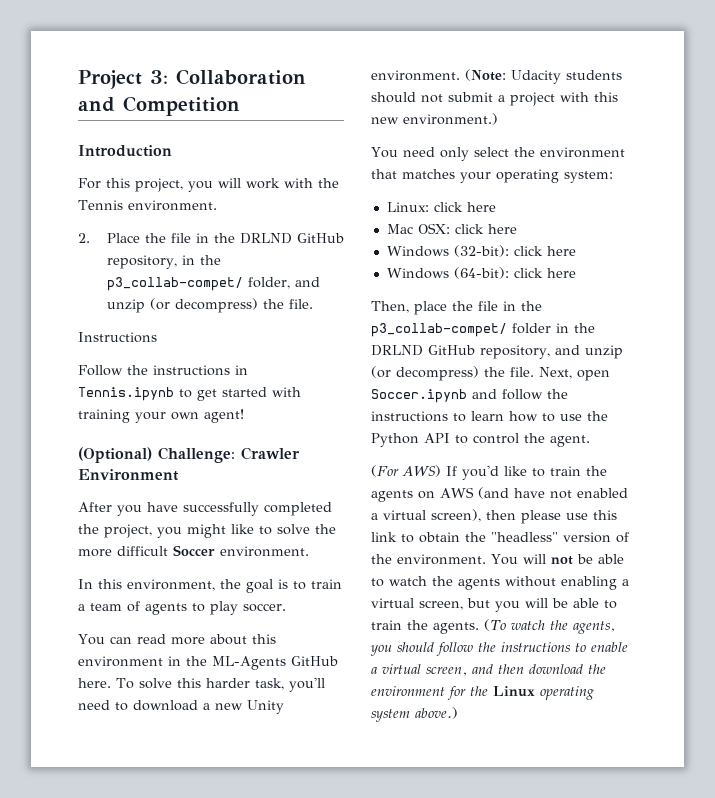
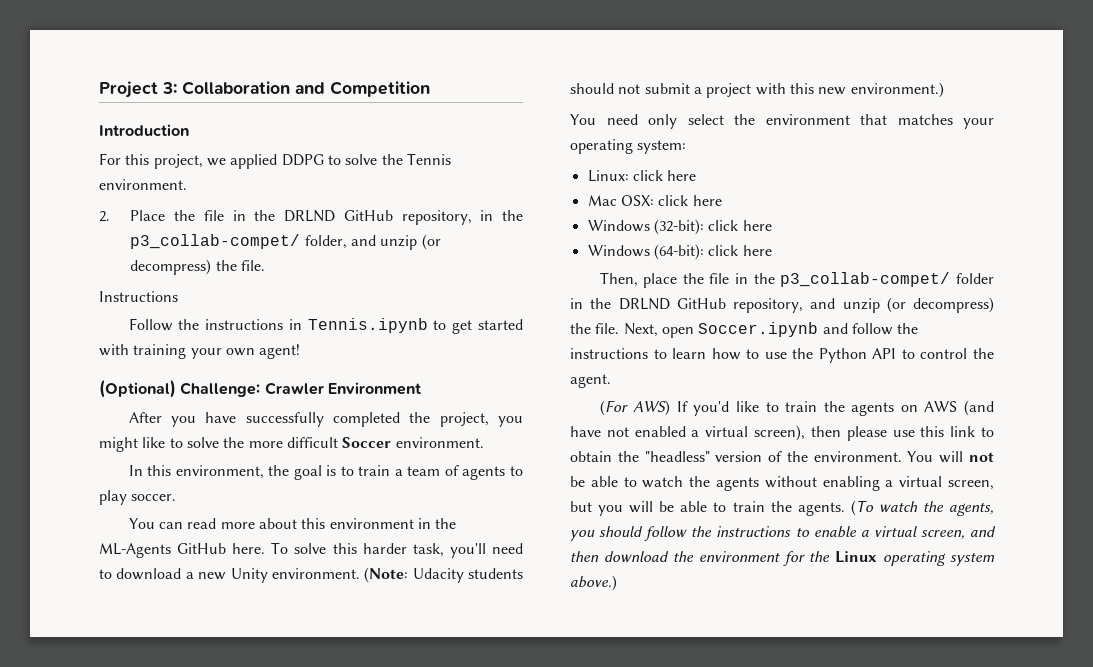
- For this project, you will work with the Tennis environment.
+ For this project, we applied DDPG to solve the Tennis environment.

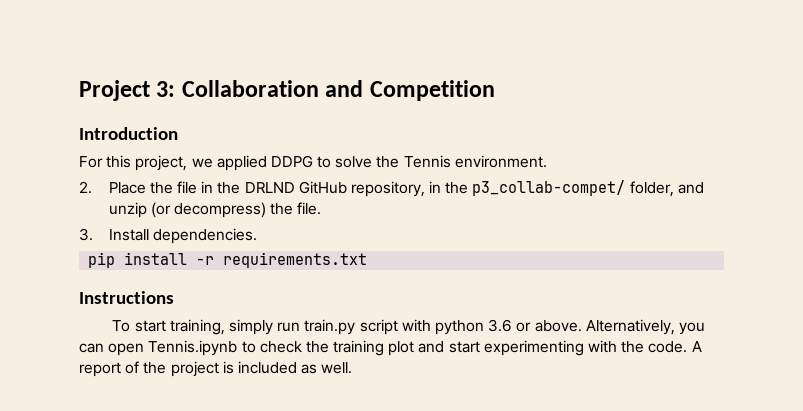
+ 3. Install dependencies.
+ pip install -r requirements.txt
  Instructions
- Follow the instructions in Tennis.ipynb to get started with training your own agent!
- (Optional) Challenge: Crawler Environment
- After you have successfully completed the project, you might like to solve the more difficult Soccer environment.
- In this environment, the goal is to train a team of agents to play soccer.
- You can read more about this environment in the ML-Agents GitHub here. To solve this harder task, you'll need to download a new Unity environment. (Note: Udacity students should not submit a project with this new environment.)
- You need only select the environment that matches your operating system:
- Linux: click here
- Mac OSX: click here
- Windows (32-bit): click here
- Windows (64-bit): click here
- Then, place the file in the p3_collab-compet/ folder in the DRLND GitHub repository, and unzip (or decompress) the file. Next, open Soccer.ipynb and follow the instructions to learn how to use the Python API to control the agent.
- (For AWS) If you'd like to train the agents on AWS (and have not enabled a virtual screen), then please use this link to obtain the "headless" version of the environment. You will not be able to watch the agents without enabling a virtual screen, but you will be able to train the agents. (To watch the agents, you should follow the instructions to enable a virtual screen, and then download the environment for the Linux operating system above.)
+ To start training, simply run train.py script with python 3.6 or above. Alternatively, you can open Tennis.ipynb to check the training plot and start experimenting with the code. A report of the project is included as well.

